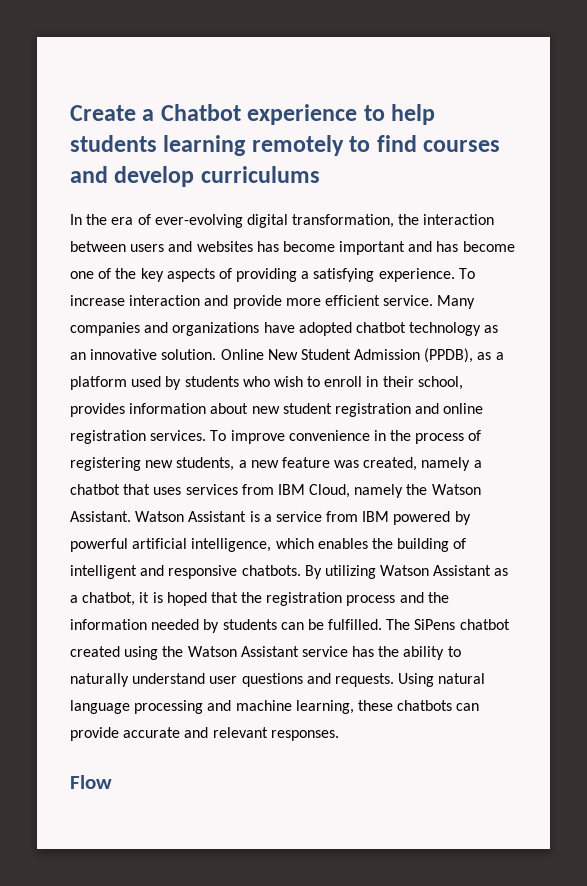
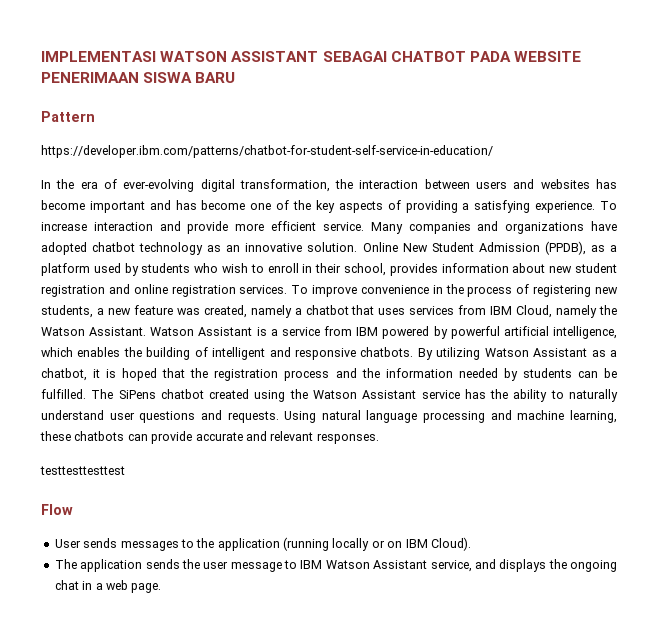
- Create a Chatbot experience to help students learning remotely to find courses and develop curriculums
+ IMPLEMENTASI WATSON ASSISTANT SEBAGAI CHATBOT PADA WEBSITE PENERIMAAN SISWA BARU
+ Pattern
+ https://developer.ibm.com/patterns/chatbot-for-student-self-service-in-education/
+ testtesttesttest
+ User sends messages to the application (running locally or on IBM Cloud).
+ The application sends the user message to IBM Watson Assistant service, and displays the ongoing chat in a web page.

